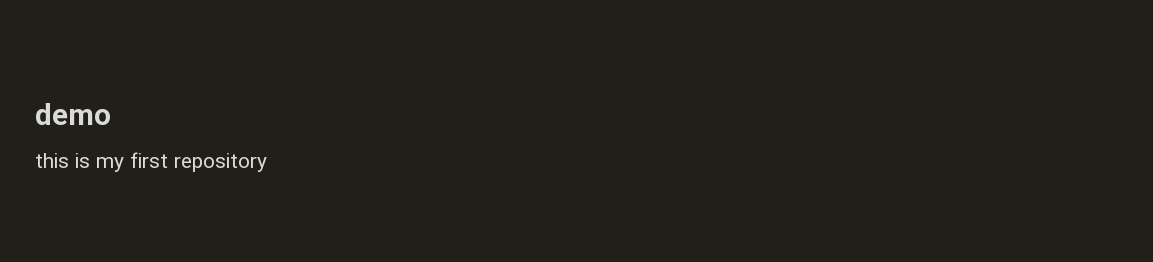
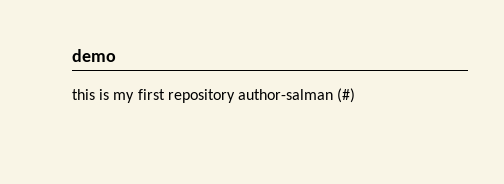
- this is my first repository
+ this is my first repository author-salman (#)

